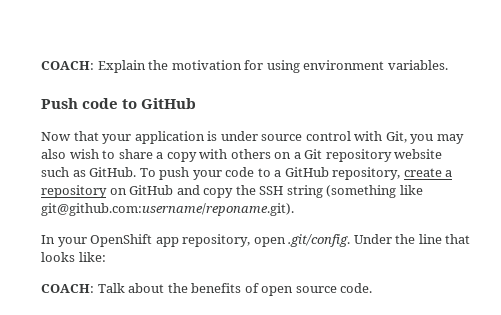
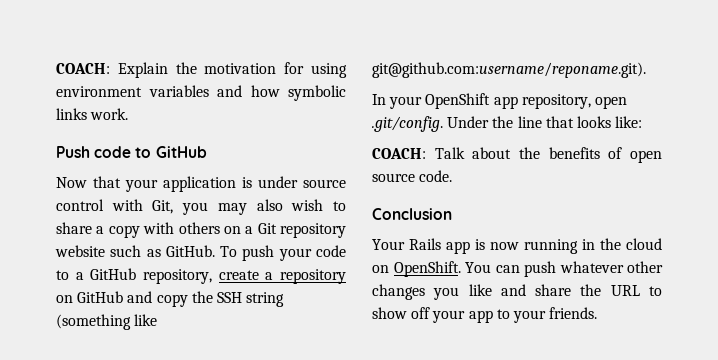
- COACH: Explain the motivation for using environment variables.
+ COACH: Explain the motivation for using environment variables and how symbolic links work.
+ Conclusion
+ Your Rails app is now running in the cloud on OpenShift. You can push whatever other changes you like and share the URL to show off your app to your friends.

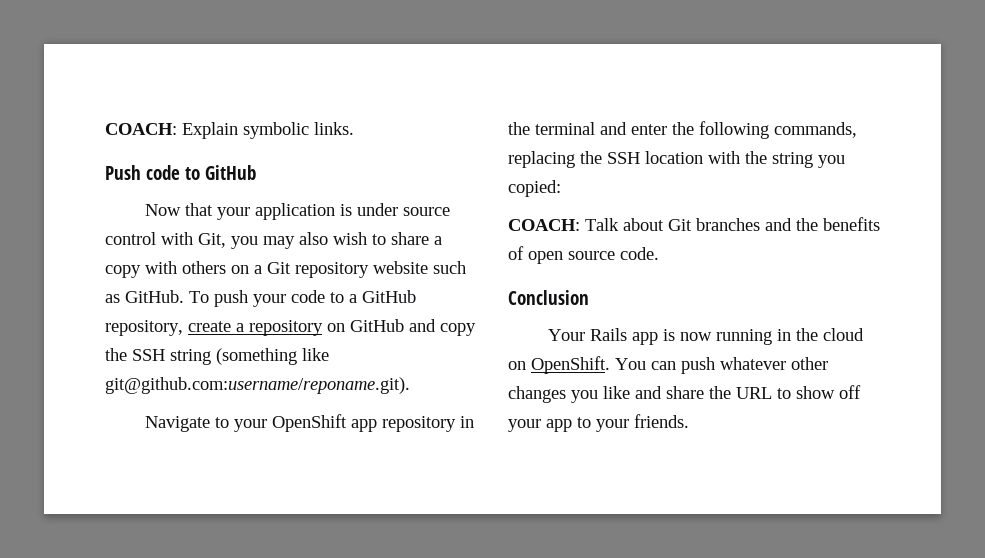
- COACH: Explain the motivation for using environment variables and how symbolic links work.
+ COACH: Explain symbolic links.
- In your OpenShift app repository, open .git/config. Under the line that looks like:
+ Navigate to your OpenShift app repository in the terminal and enter the following commands, replacing the SSH location with the string you copied:
- COACH: Talk about the benefits of open source code.
+ COACH: Talk about Git branches and the benefits of open source code.

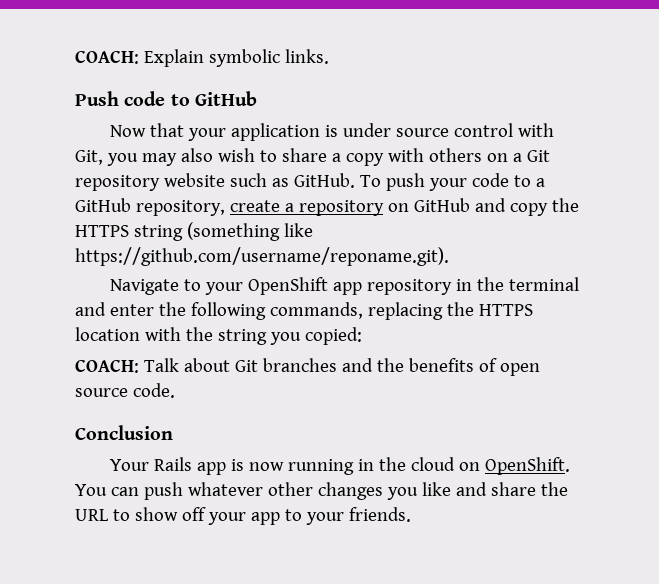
- To push your code to a GitHub repository, create a repository on GitHub and copy the SSH string (something like git@github.com:username/reponame.git).
+ To push your code to a GitHub repository, create a repository on GitHub and copy the HTTPS string (something like https://github.com/username/reponame.git).
- Navigate to your OpenShift app repository in the terminal and enter the following commands, replacing the SSH location with the string you copied:
+ Navigate to your OpenShift app repository in the terminal and enter the following commands, replacing the HTTPS location with the string you copied:

